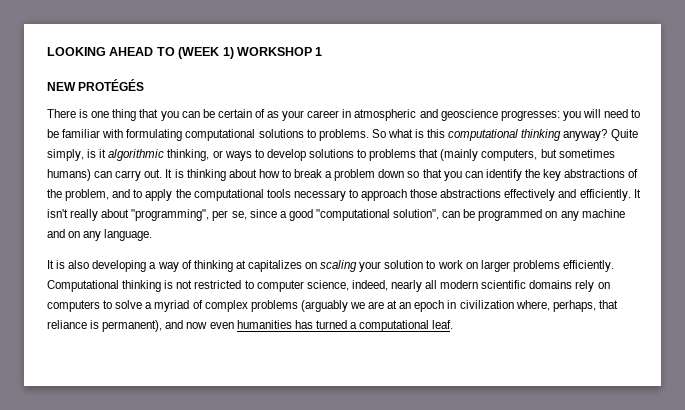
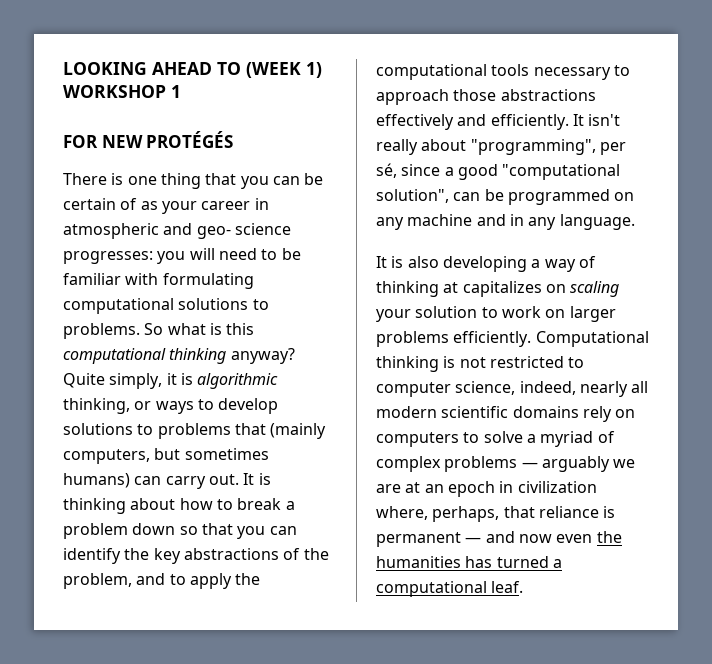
- NEW PROTÉGÉS
+ FOR NEW PROTÉGÉS
- There is one thing that you can be certain of as your career in atmospheric and geoscience progresses: you will need to be familiar with formulating computational solutions to problems.
+ There is one thing that you can be certain of as your career in atmospheric and geo- science progresses: you will need to be familiar with formulating computational solutions to problems.
- Quite simply, is it algorithmic thinking, or ways to develop solutions to problems that (mainly computers, but sometimes humans) can carry out.
+ Quite simply, it is algorithmic thinking, or ways to develop solutions to problems that (mainly computers, but sometimes humans) can carry out.
- It isn't really about "programming", per se, since a good "computational solution", can be programmed on any machine and on any language.
+ It isn't really about "programming", per sé, since a good "computational solution", can be programmed on any machine and in any language.
- Computational thinking is not restricted to computer science, indeed, nearly all modern scientific domains rely on computers to solve a myriad of complex problems (arguably we are at an epoch in civilization where, perhaps, that reliance is permanent), and now even humanities has turned a computational leaf.
+ Computational thinking is not restricted to computer science, indeed, nearly all modern scientific domains rely on computers to solve a myriad of complex problems — arguably we are at an epoch in civilization where, perhaps, that reliance is permanent — and now even the humanities has turned a computational leaf.

